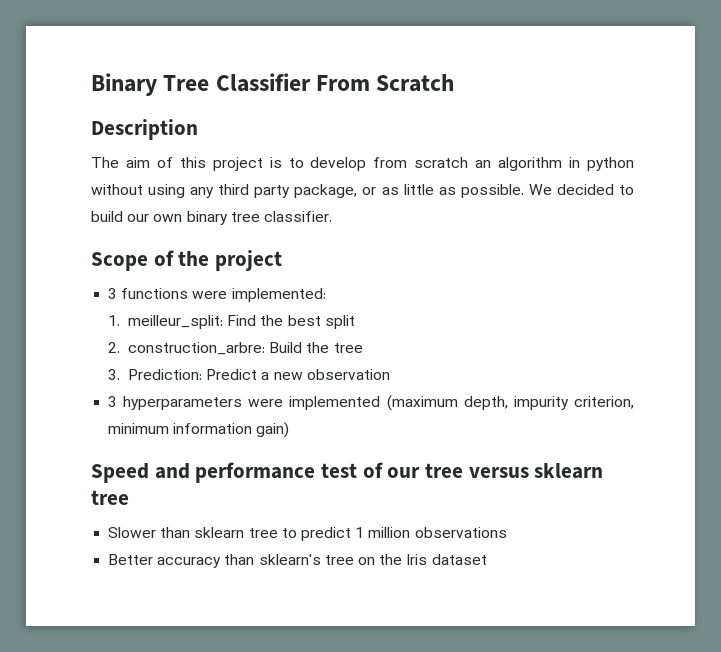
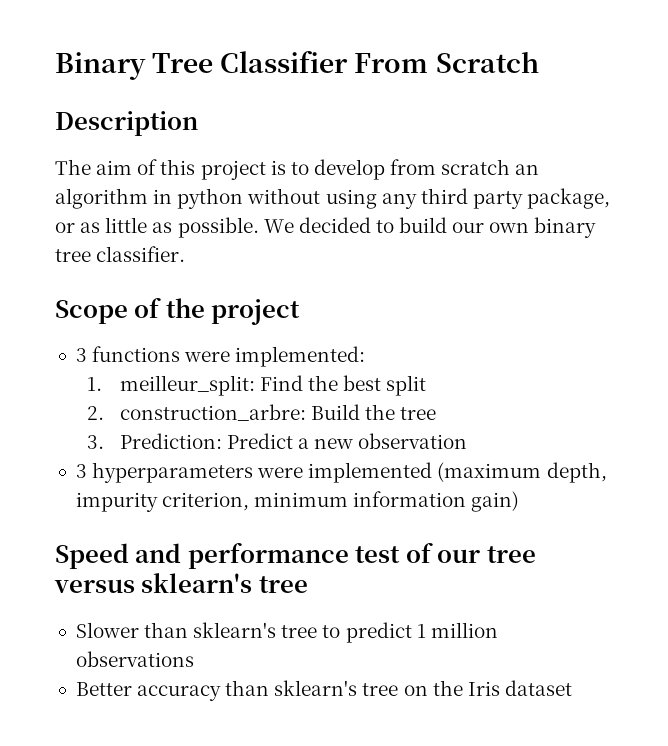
- Speed and performance test of our tree versus sklearn tree
+ Speed and performance test of our tree versus sklearn's tree
- Slower than sklearn tree to predict 1 million observations
+ Slower than sklearn's tree to predict 1 million observations

